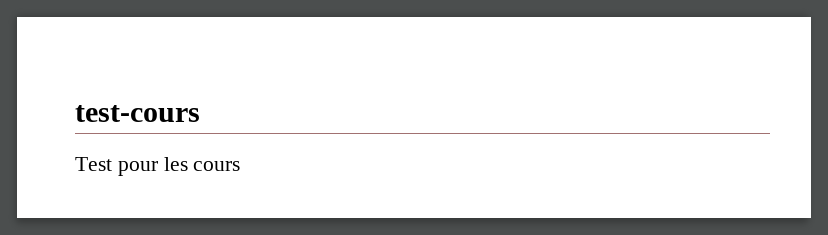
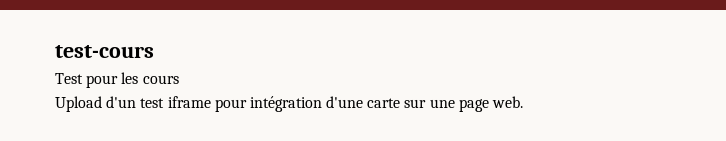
+ Upload d'un test iframe pour intégration d'une carte sur une page web.

